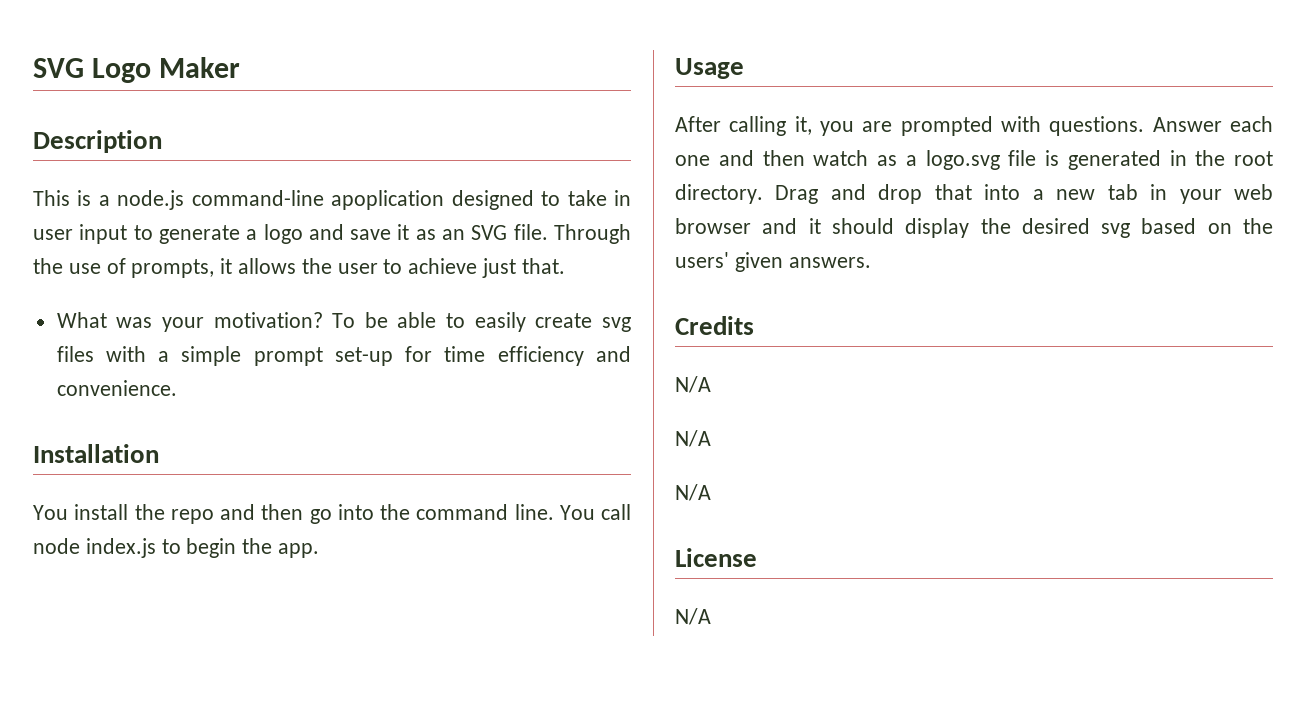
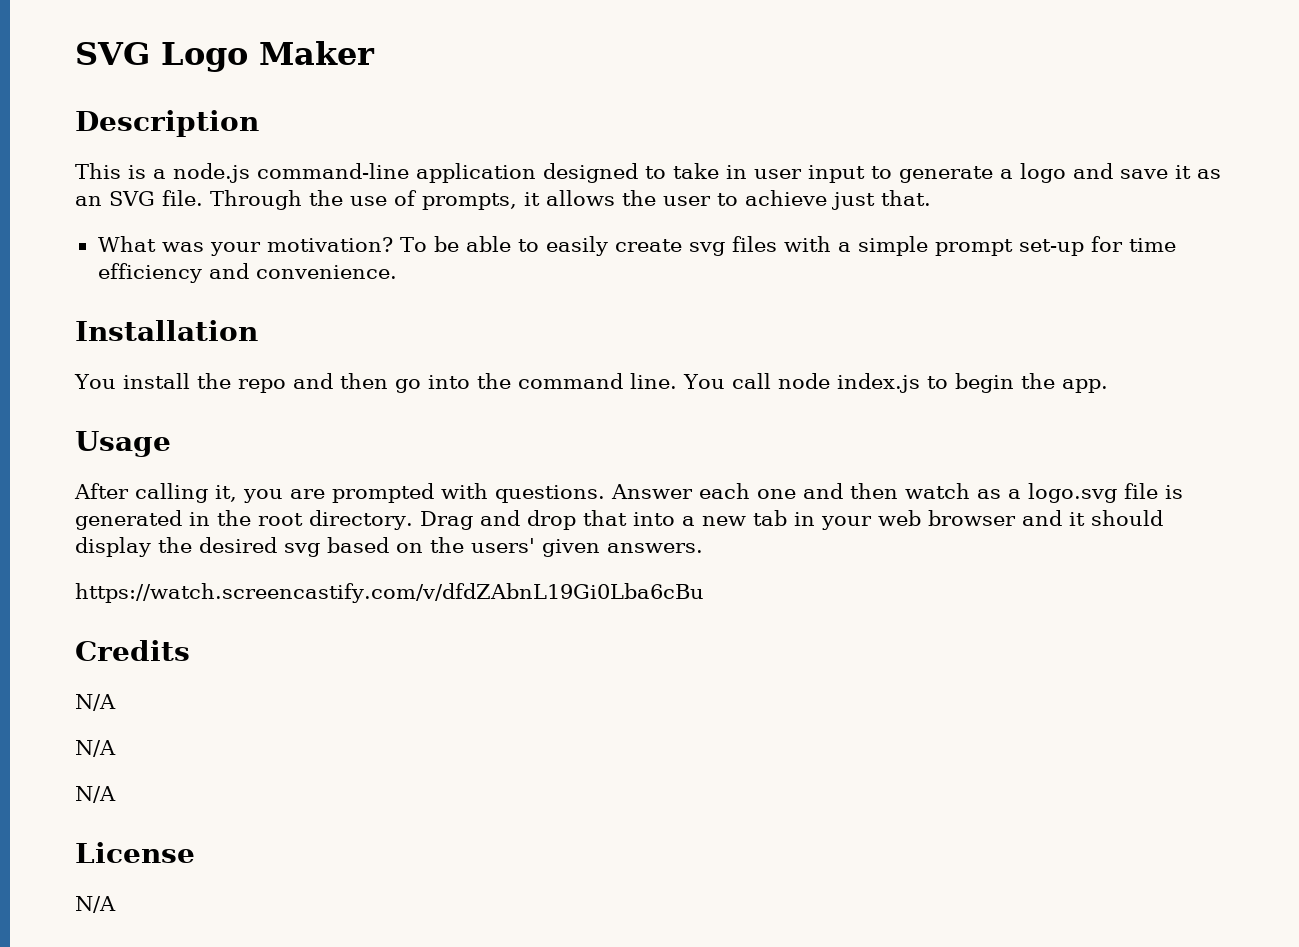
- This is a node.js command-line apoplication designed to take in user input to generate a logo and save it as an SVG file.
+ This is a node.js command-line application designed to take in user input to generate a logo and save it as an SVG file.
+ https://watch.screencastify.com/v/dfdZAbnL19Gi0Lba6cBu

